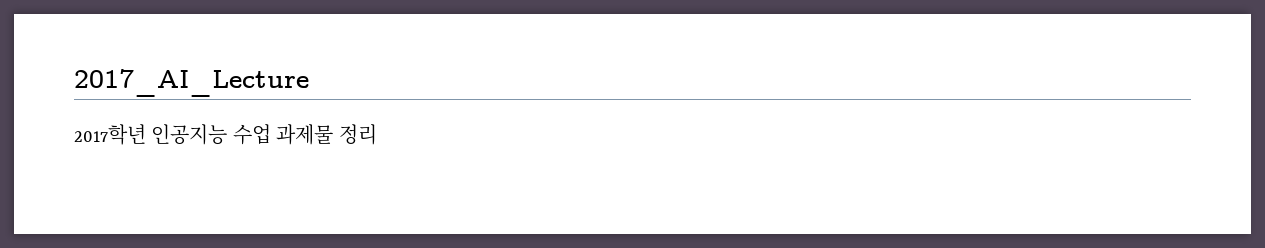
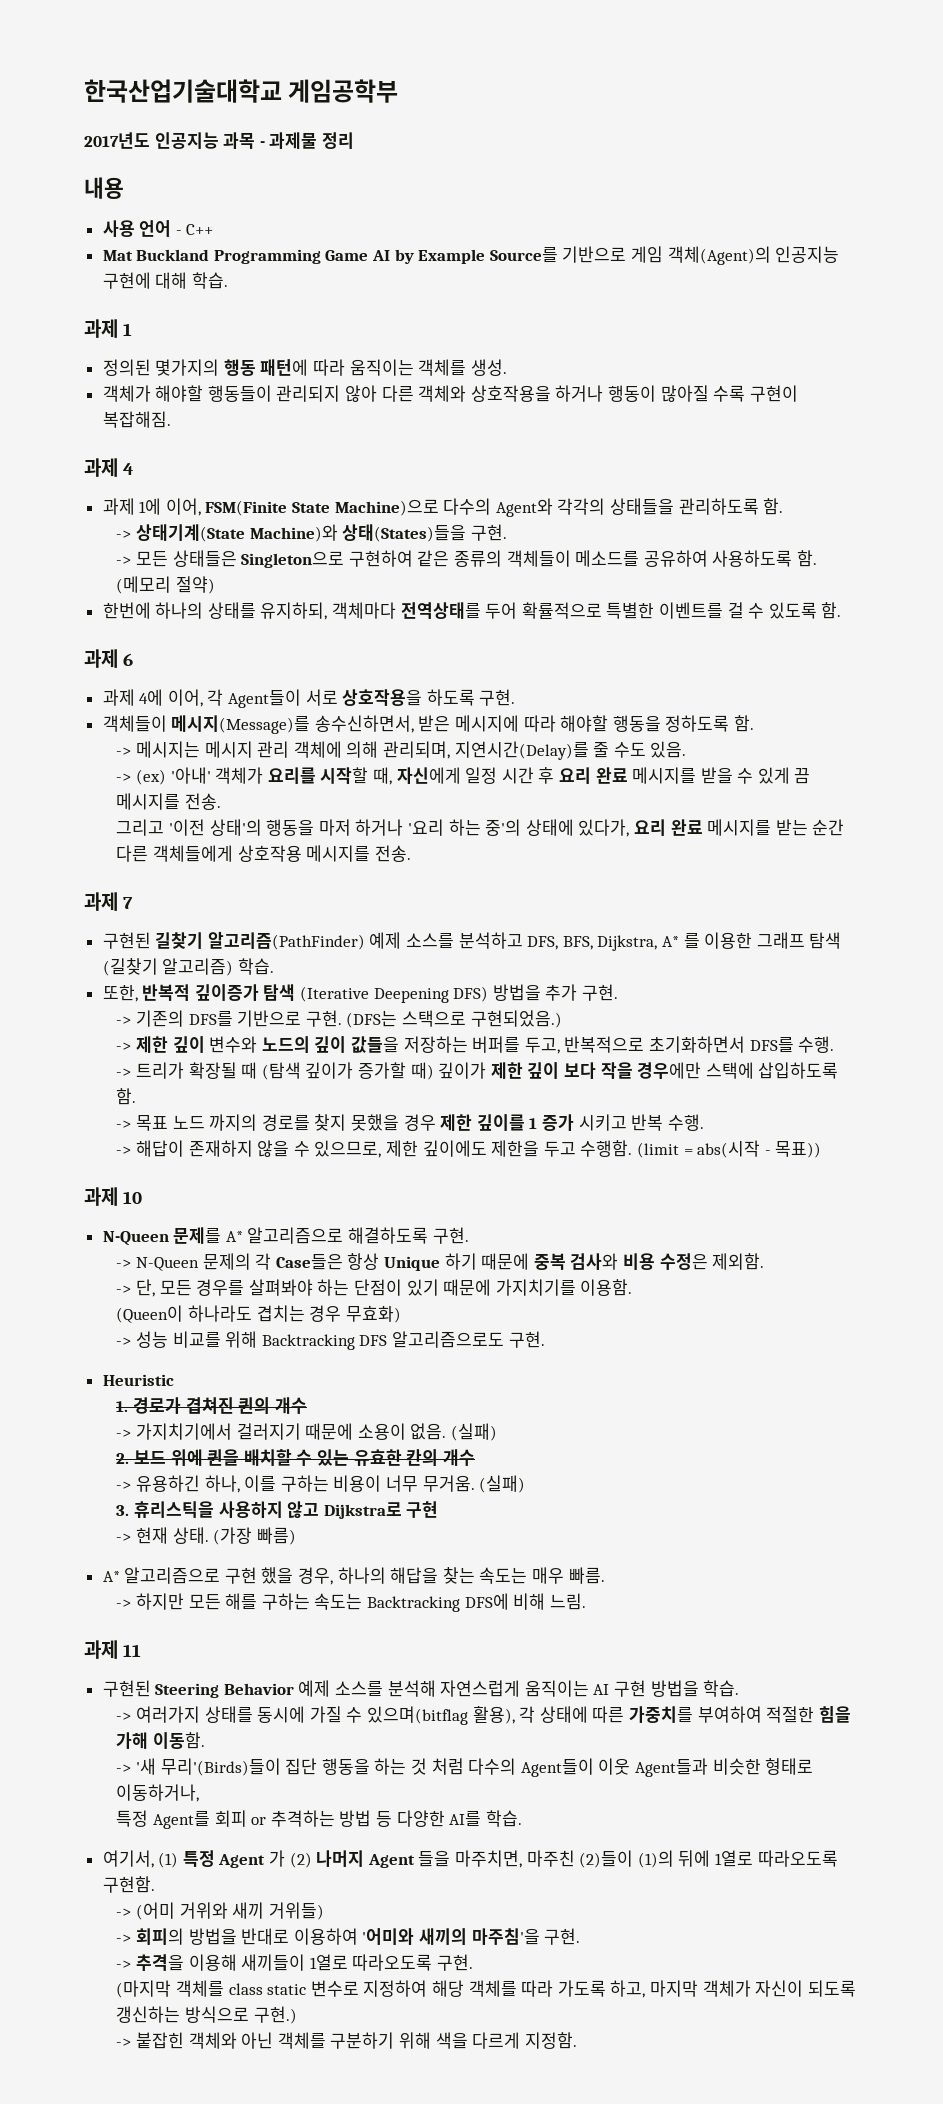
- 2017_AI_Lecture
- 2017학년 인공지능 수업 과제물 정리
+ 한국산업기술대학교 게임공학부
+ 2017년도 인공지능 과목 - 과제물 정리
+ 내용
+ 사용 언어 - C++
+ Mat Buckland Programming Game AI by Example Source를 기반으로 게임 객체(Agent)의 인공지능 구현에 대해 학습.
+ 과제 1
+ 정의된 몇가지의 행동 패턴에 따라 움직이는 객체를 생성.
+ 객체가 해야할 행동들이 관리되지 않아 다른 객체와 상호작용을 하거나 행동이 많아질 수록 구현이 복잡해짐.
+ 과제 4
+ 과제 1에 이어, FSM(Finite State Machine)으로 다수의 Agent와 각각의 상태들을 관리하도록 함.
+ -> 상태기계(State Machine)와 상태(States)들을 구현.
+ -> 모든 상태들은 Singleton으로 구현하여 같은 종류의 객체들이 메소드를 공유하여 사용하도록 함. (메모리 절약)
+ 한번에 하나의 상태를 유지하되, 객체마다 전역상태를 두어 확률적으로 특별한 이벤트를 걸 수 있도록 함.
+ 과제 6
+ 과제 4에 이어, 각 Agent들이 서로 상호작용을 하도록 구현.
+ 객체들이 메시지(Message)를 송수신하면서, 받은 메시지에 따라 해야할 행동을 정하도록 함.
+ -> 메시지는 메시지 관리 객체에 의해 관리되며, 지연시간(Delay)를 줄 수도 있음.
+ -> (ex) '아내' 객체가 요리를 시작할 때, 자신에게 일정 시간 후 요리 완료 메시지를 받을 수 있게 끔 메시지를 전송.
+ 그리고 '이전 상태'의 행동을 마저 하거나 '요리 하는 중'의 상태에 있다가, 요리 완료 메시지를 받는 순간 다른 객체들에게 상호작용 메시지를 전송.
+ 과제 7
+ 구현된 길찾기 알고리즘(PathFinder) 예제 소스를 분석하고 DFS, BFS, Dijkstra, A* 를 이용한 그래프 탐색 (길찾기 알고리즘) 학습.
+ 또한, 반복적 깊이증가 탐색 (Iterative Deepening DFS) 방법을 추가 구현.
+ -> 기존의 DFS를 기반으로 구현. (DFS는 스택으로 구현되었음.)
+ -> 제한 깊이 변수와 노드의 깊이 값들을 저장하는 버퍼를 두고, 반복적으로 초기화하면서 DFS를 수행.
+ -> 트리가 확장될 때 (탐색 깊이가 증가할 때) 깊이가 제한 깊이 보다 작을 경우에만 스택에 삽입하도록 함.
+ -> 목표 노드 까지의 경로를 찾지 못했을 경우 제한 깊이를 1 증가 시키고 반복 수행.
+ -> 해답이 존재하지 않을 수 있으므로, 제한 깊이에도 제한을 두고 수행함. (limit = abs(시작 - 목표))
+ 과제 10
+ N-Queen 문제를 A* 알고리즘으로 해결하도록 구현.
+ -> N-Queen 문제의 각 Case들은 항상 Unique 하기 때문에 중복 검사와 비용 수정은 제외함.
+ -> 단, 모든 경우를 살펴봐야 하는 단점이 있기 때문에 가지치기를 이용함.
+ (Queen이 하나라도 겹치는 경우 무효화)
+ -> 성능 비교를 위해 Backtracking DFS 알고리즘으로도 구현.
+ Heuristic
+ 1. 경로가 겹쳐진 퀸의 개수
+ -> 가지치기에서 걸러지기 때문에 소용이 없음. (실패)
+ 2. 보드 위에 퀸을 배치할 수 있는 유효한 칸의 개수
+ -> 유용하긴 하나, 이를 구하는 비용이 너무 무거움. (실패)
+ 3. 휴리스틱을 사용하지 않고 Dijkstra로 구현
+ -> 현재 상태. (가장 빠름)
+ A* 알고리즘으로 구현 했을 경우, 하나의 해답을 찾는 속도는 매우 빠름.
+ -> 하지만 모든 해를 구하는 속도는 Backtracking DFS에 비해 느림.
+ 과제 11
+ 구현된 Steering Behavior 예제 소스를 분석해 자연스럽게 움직이는 AI 구현 방법을 학습.
+ -> 여러가지 상태를 동시에 가질 수 있으며(bitflag 활용), 각 상태에 따른 가중치를 부여하여 적절한 힘을 가해 이동함.
+ -> '새 무리'(Birds)들이 집단 행동을 하는 것 처럼 다수의 Agent들이 이웃 Agent들과 비슷한 형태로 이동하거나,
+ 특정 Agent를 회피 or 추격하는 방법 등 다양한 AI를 학습.
+ 여기서, (1) 특정 Agent 가 (2) 나머지 Agent 들을 마주치면, 마주친 (2)들이 (1)의 뒤에 1열로 따라오도록 구현함.
+ -> (어미 거위와 새끼 거위들)
+ -> 회피의 방법을 반대로 이용하여 '어미와 새끼의 마주침'을 구현.
+ -> 추격을 이용해 새끼들이 1열로 따라오도록 구현.
+ (마지막 객체를 class static 변수로 지정하여 해당 객체를 따라 가도록 하고, 마지막 객체가 자신이 되도록 갱신하는 방식으로 구현.)
+ -> 붙잡힌 객체와 아닌 객체를 구분하기 위해 색을 다르게 지정함.

